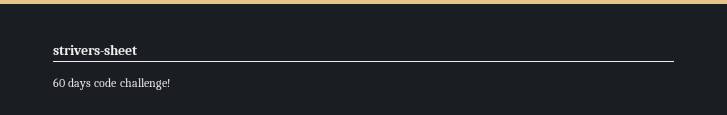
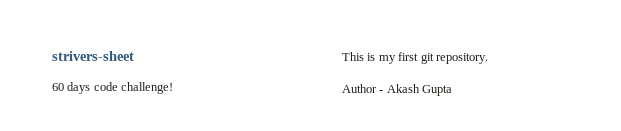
+ This is my first git repository.
+ Author - Akash Gupta

